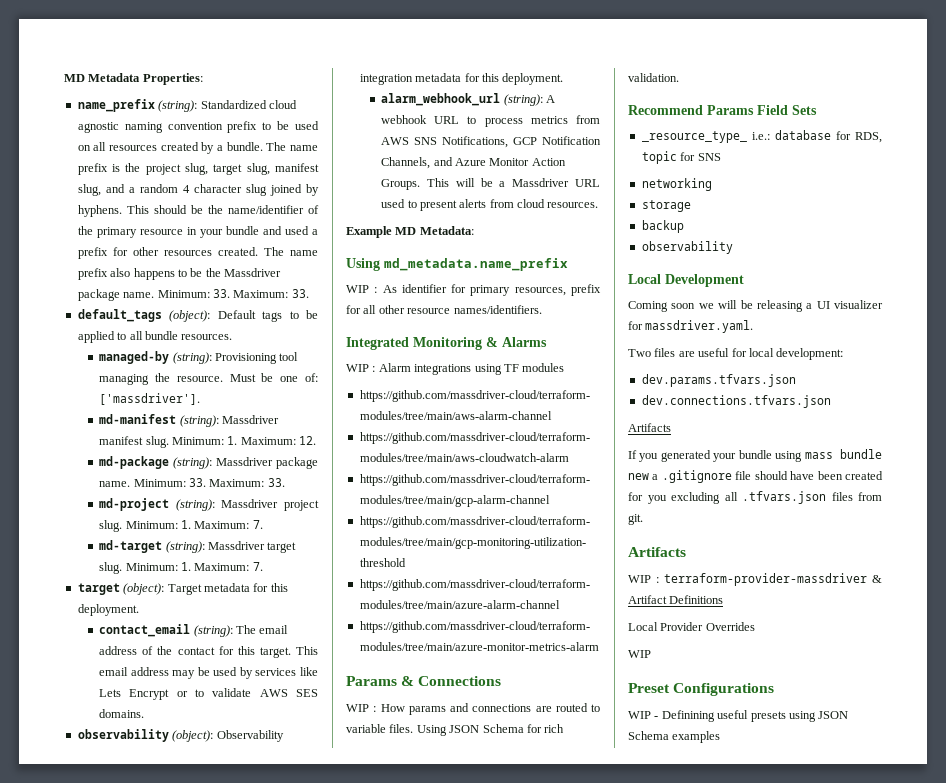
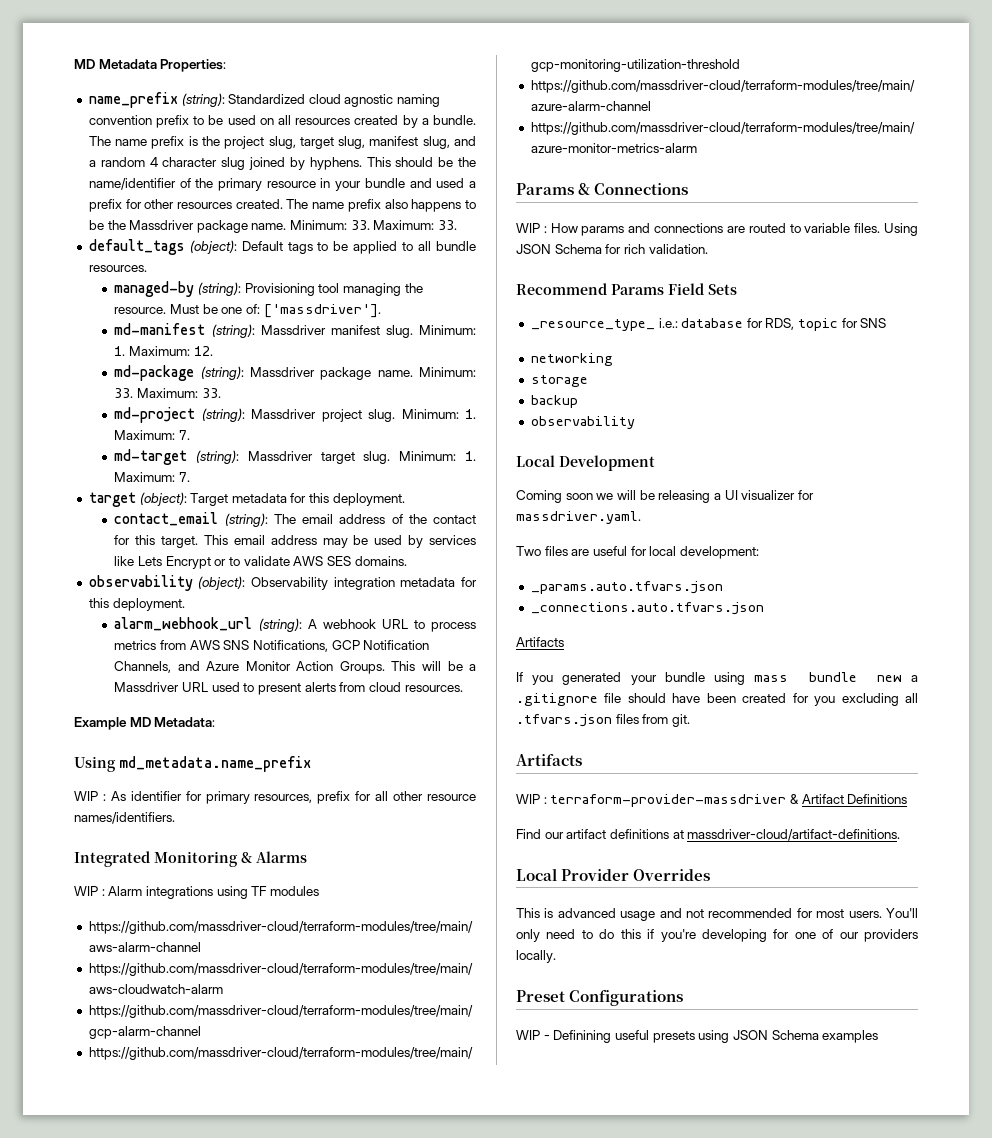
- dev.params.tfvars.json
- dev.connections.tfvars.json
+ _params.auto.tfvars.json
+ _connections.auto.tfvars.json
+ Find our artifact definitions at massdriver-cloud/artifact-definitions.
  Local Provider Overrides
- WIP
+ This is advanced usage and not recommended for most users. You'll only need to do this if you're developing for one of our providers locally.

